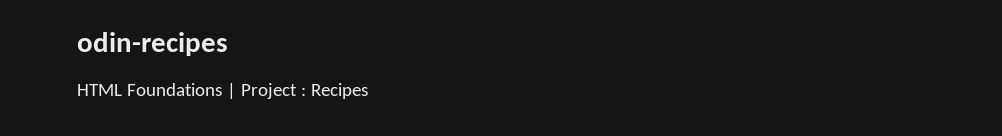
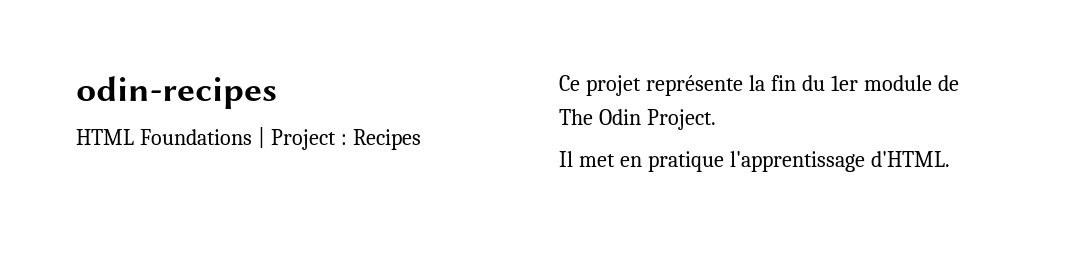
+ Ce projet représente la fin du 1er module de The Odin Project.
+ Il met en pratique l'apprentissage d'HTML.

